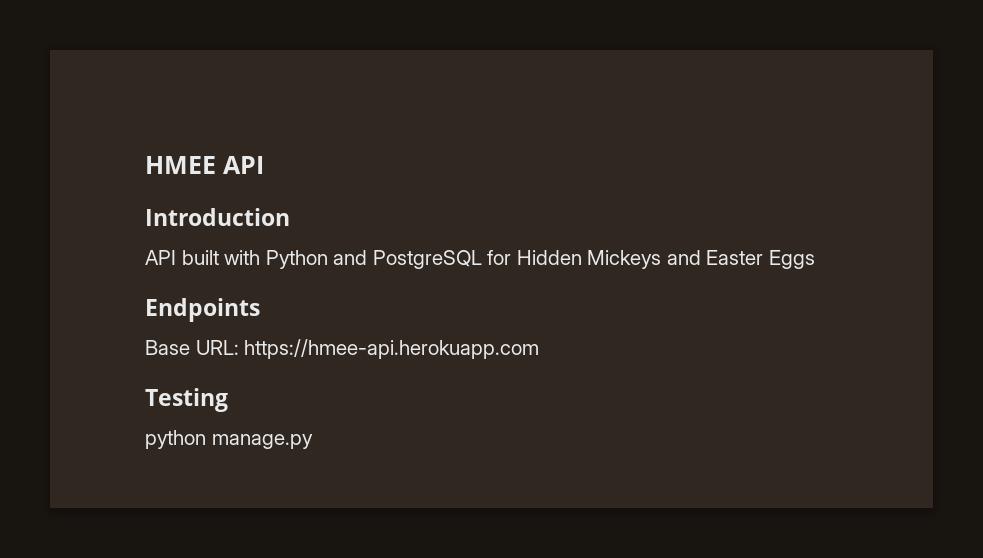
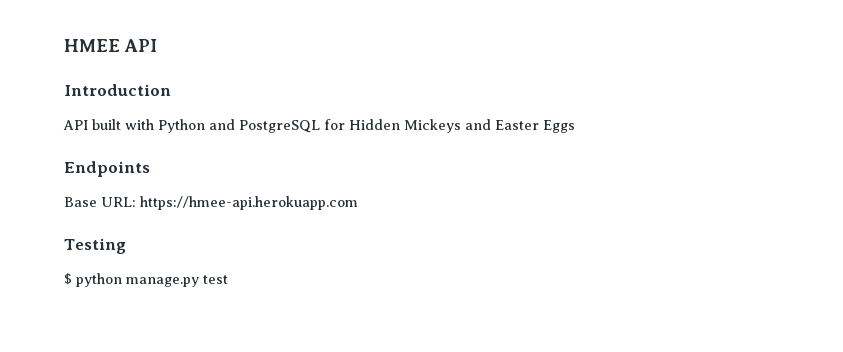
- python manage.py
+ $ python manage.py test

